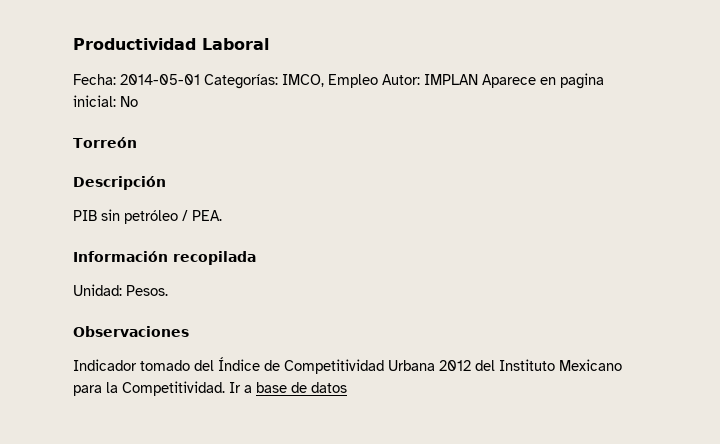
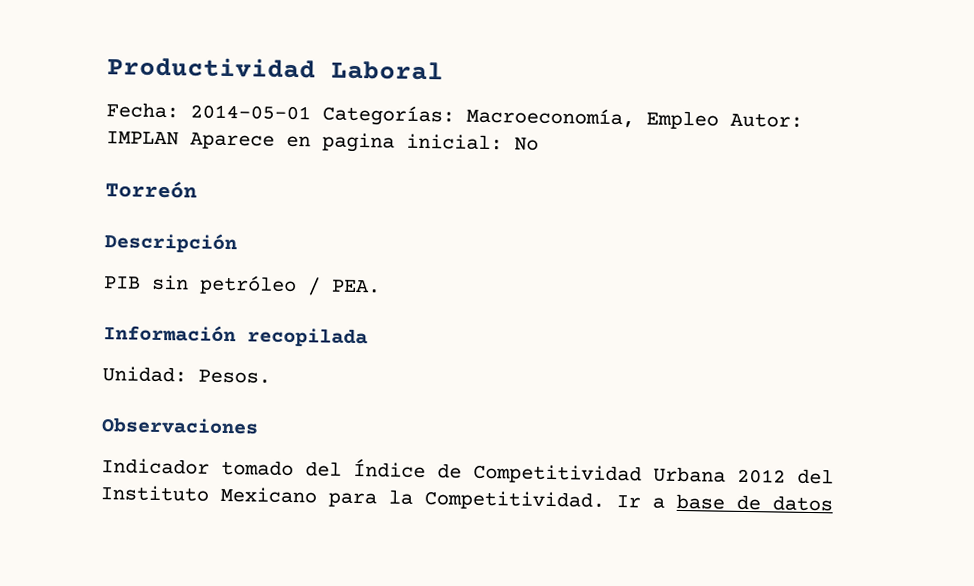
- Fecha: 2014-05-01 Categorías: IMCO, Empleo Autor: IMPLAN Aparece en pagina inicial: No
+ Fecha: 2014-05-01 Categorías: Macroeconomía, Empleo Autor: IMPLAN Aparece en pagina inicial: No

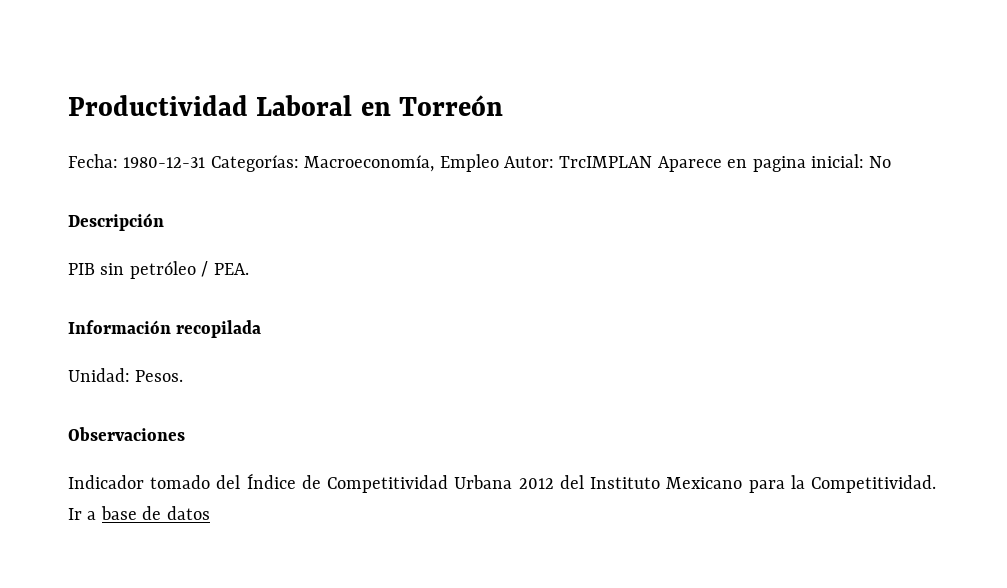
- Productividad Laboral
+ Productividad Laboral en Torreón
- Fecha: 2014-05-01 Categorías: Macroeconomía, Empleo Autor: IMPLAN Aparece en pagina inicial: No
+ Fecha: 1980-12-31 Categorías: Macroeconomía, Empleo Autor: TrcIMPLAN Aparece en pagina inicial: No
- Torreón

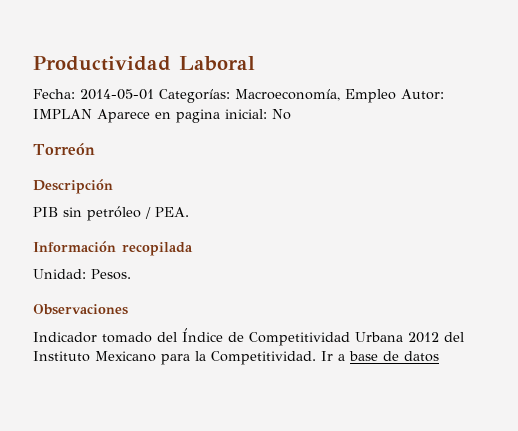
- Productividad Laboral en Torreón
+ Productividad Laboral
- Fecha: 1980-12-31 Categorías: Macroeconomía, Empleo Autor: TrcIMPLAN Aparece en pagina inicial: No
+ Fecha: 2014-05-01 Categorías: Macroeconomía, Empleo Autor: IMPLAN Aparece en pagina inicial: No
+ Torreón

